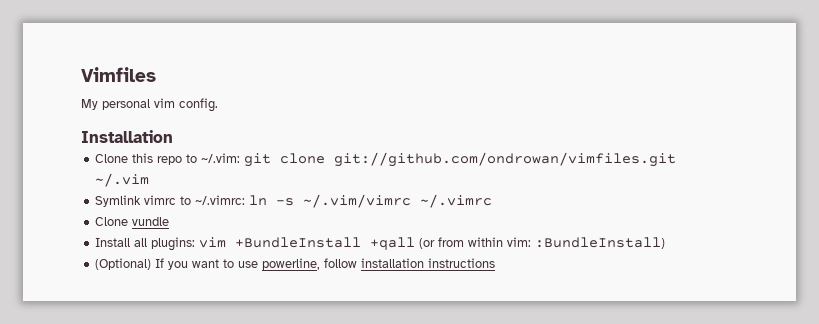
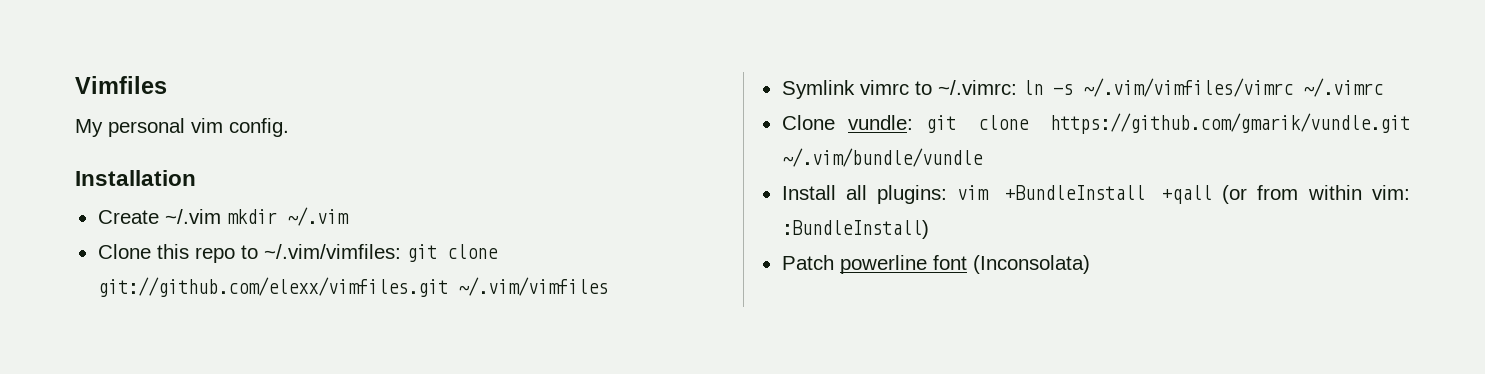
+ Create ~/.vim mkdir ~/.vim
- Clone this repo to ~/.vim: git clone git://github.com/ondrowan/vimfiles.git ~/.vim
+ Clone this repo to ~/.vim/vimfiles: git clone git://github.com/elexx/vimfiles.git ~/.vim/vimfiles
- Symlink vimrc to ~/.vimrc: ln -s ~/.vim/vimrc ~/.vimrc
+ Symlink vimrc to ~/.vimrc: ln -s ~/.vim/vimfiles/vimrc ~/.vimrc
- Clone vundle
+ Clone vundle: git clone https://github.com/gmarik/vundle.git ~/.vim/bundle/vundle
- (Optional) If you want to use powerline, follow installation instructions
+ Patch powerline font (Inconsolata)

